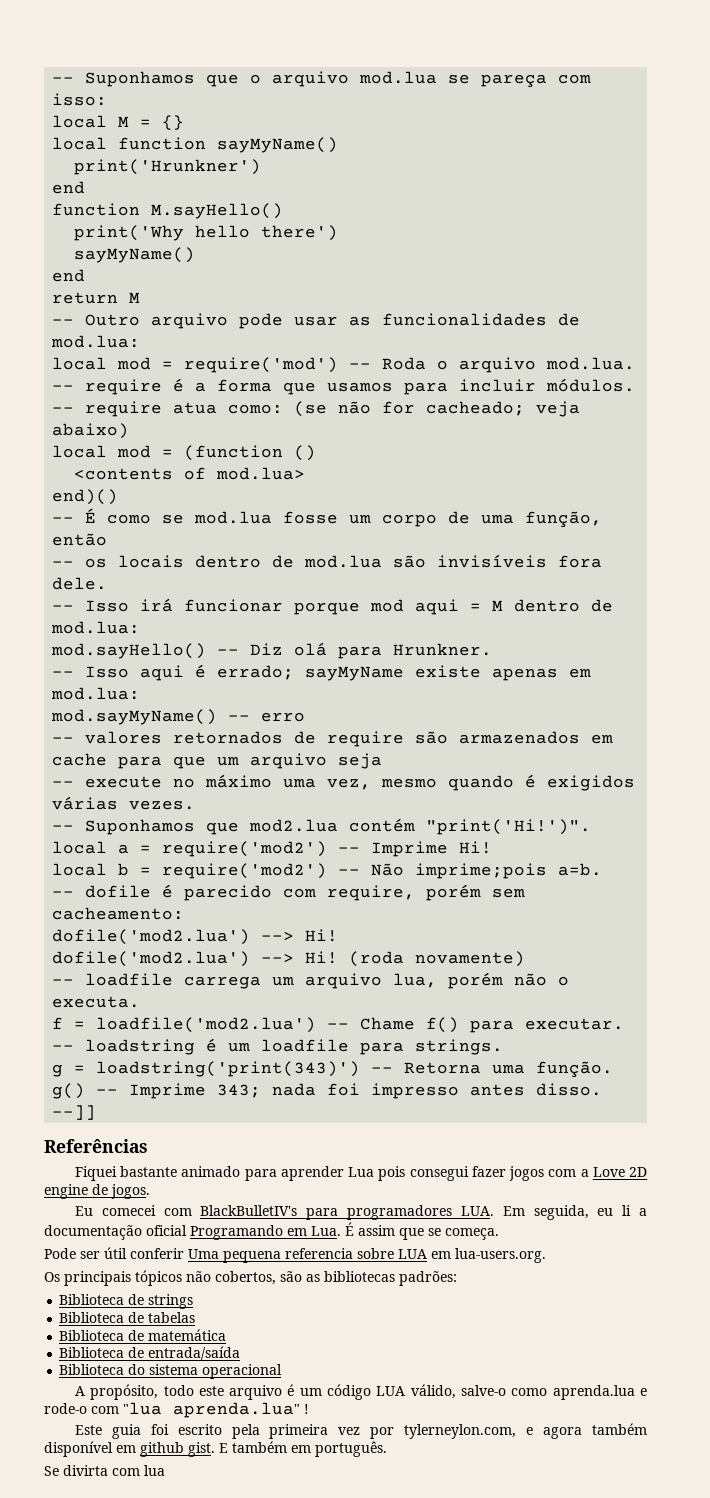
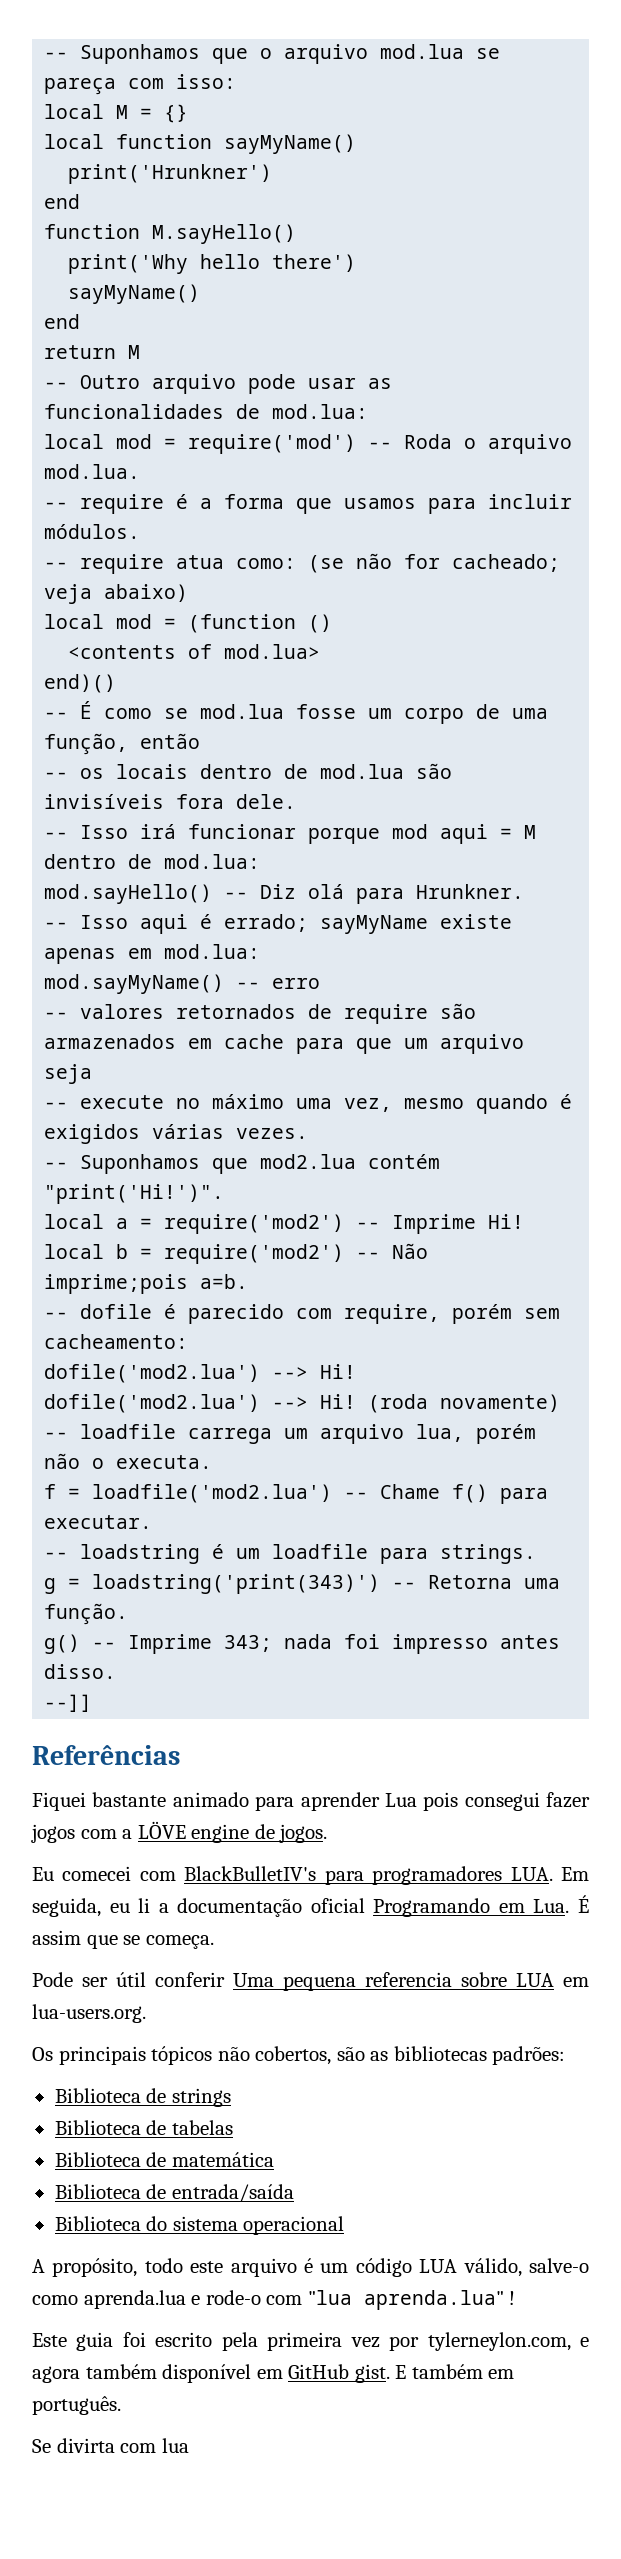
- Fiquei bastante animado para aprender Lua pois consegui fazer jogos com a Love 2D engine de jogos.
+ Fiquei bastante animado para aprender Lua pois consegui fazer jogos com a LÖVE engine de jogos.
- Este guia foi escrito pela primeira vez por tylerneylon.com, e agora também disponível em github gist.
+ Este guia foi escrito pela primeira vez por tylerneylon.com, e agora também disponível em GitHub gist.

